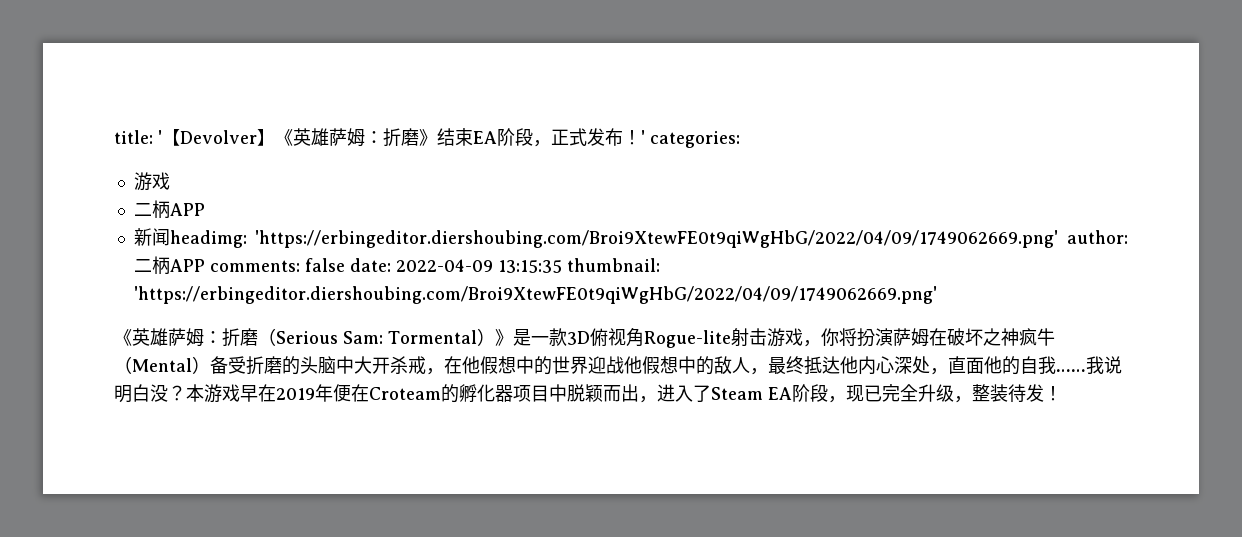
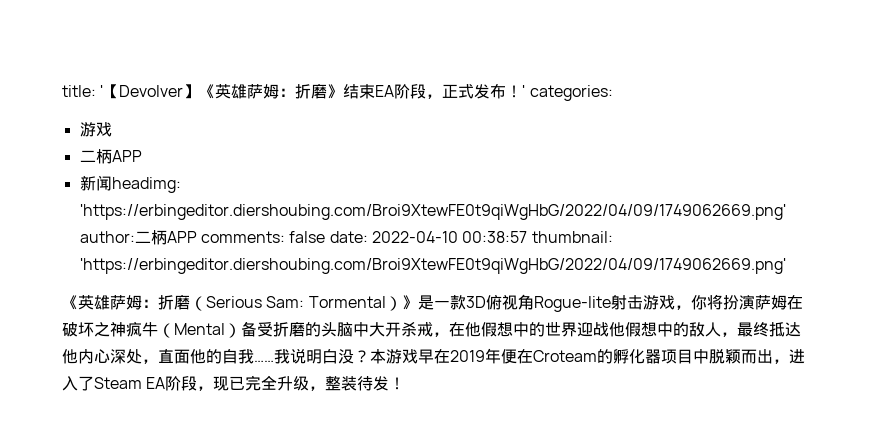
- 新闻headimg: 'https://erbingeditor.diershoubing.com/Broi9XtewFE0t9qiWgHbG/2022/04/09/1749062669.png' author:二柄APP comments: false date: 2022-04-09 13:15:35 thumbnail: 'https://erbingeditor.diershoubing.com/Broi9XtewFE0t9qiWgHbG/2022/04/09/1749062669.png'
+ 新闻headimg: 'https://erbingeditor.diershoubing.com/Broi9XtewFE0t9qiWgHbG/2022/04/09/1749062669.png' author:二柄APP comments: false date: 2022-04-10 00:38:57 thumbnail: 'https://erbingeditor.diershoubing.com/Broi9XtewFE0t9qiWgHbG/2022/04/09/1749062669.png'

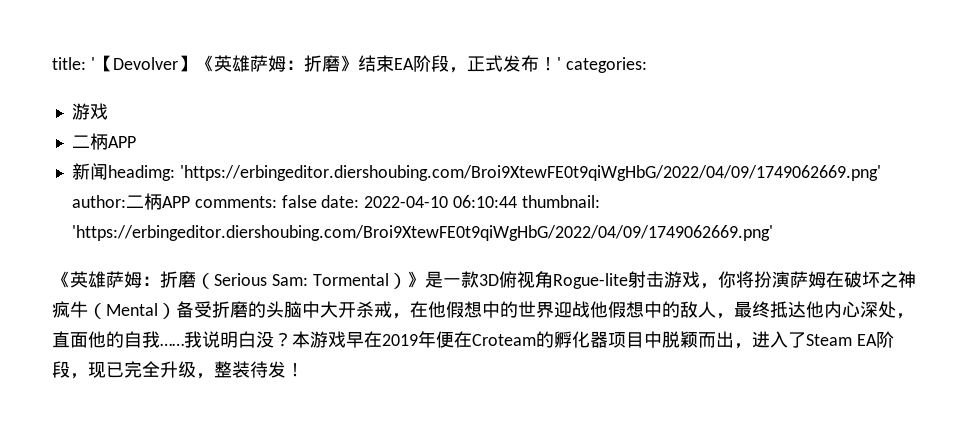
- 新闻headimg: 'https://erbingeditor.diershoubing.com/Broi9XtewFE0t9qiWgHbG/2022/04/09/1749062669.png' author:二柄APP comments: false date: 2022-04-10 00:38:57 thumbnail: 'https://erbingeditor.diershoubing.com/Broi9XtewFE0t9qiWgHbG/2022/04/09/1749062669.png'
+ 新闻headimg: 'https://erbingeditor.diershoubing.com/Broi9XtewFE0t9qiWgHbG/2022/04/09/1749062669.png' author:二柄APP comments: false date: 2022-04-10 06:10:44 thumbnail: 'https://erbingeditor.diershoubing.com/Broi9XtewFE0t9qiWgHbG/2022/04/09/1749062669.png'

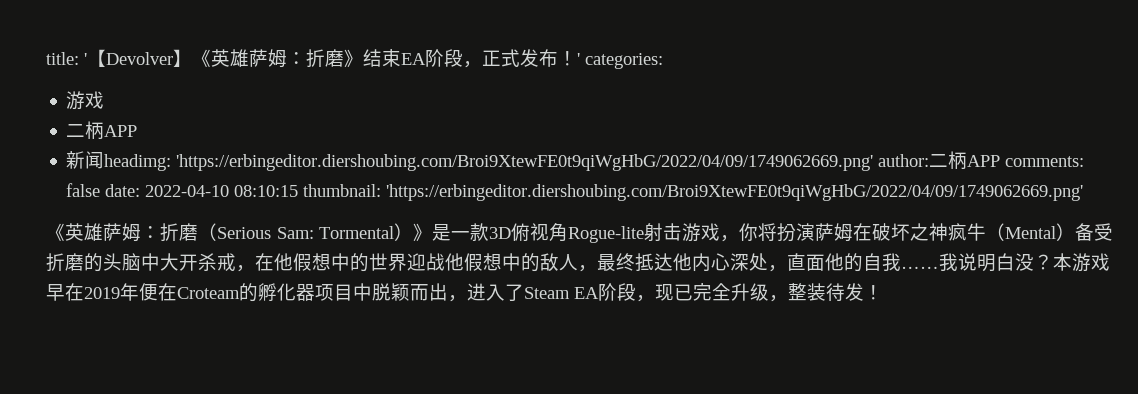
- 新闻headimg: 'https://erbingeditor.diershoubing.com/Broi9XtewFE0t9qiWgHbG/2022/04/09/1749062669.png' author:二柄APP comments: false date: 2022-04-10 06:10:44 thumbnail: 'https://erbingeditor.diershoubing.com/Broi9XtewFE0t9qiWgHbG/2022/04/09/1749062669.png'
+ 新闻headimg: 'https://erbingeditor.diershoubing.com/Broi9XtewFE0t9qiWgHbG/2022/04/09/1749062669.png' author:二柄APP comments: false date: 2022-04-10 08:10:15 thumbnail: 'https://erbingeditor.diershoubing.com/Broi9XtewFE0t9qiWgHbG/2022/04/09/1749062669.png'

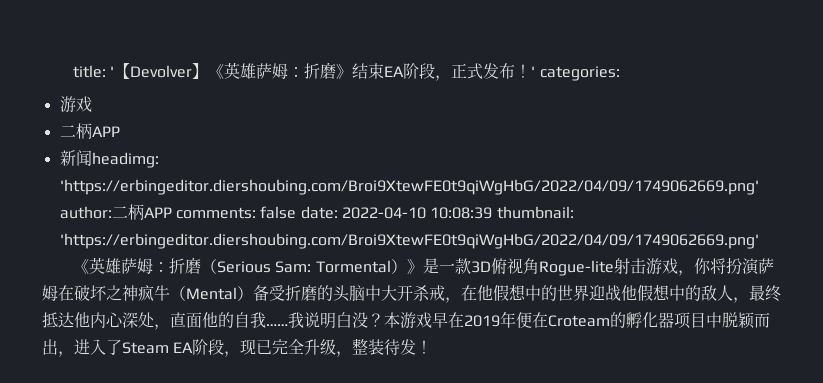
- 新闻headimg: 'https://erbingeditor.diershoubing.com/Broi9XtewFE0t9qiWgHbG/2022/04/09/1749062669.png' author:二柄APP comments: false date: 2022-04-10 08:10:15 thumbnail: 'https://erbingeditor.diershoubing.com/Broi9XtewFE0t9qiWgHbG/2022/04/09/1749062669.png'
+ 新闻headimg: 'https://erbingeditor.diershoubing.com/Broi9XtewFE0t9qiWgHbG/2022/04/09/1749062669.png' author:二柄APP comments: false date: 2022-04-10 10:08:39 thumbnail: 'https://erbingeditor.diershoubing.com/Broi9XtewFE0t9qiWgHbG/2022/04/09/1749062669.png'

